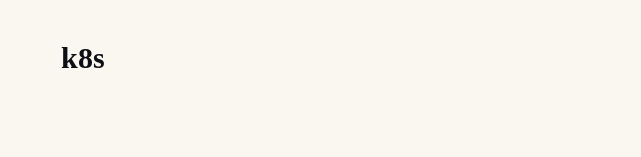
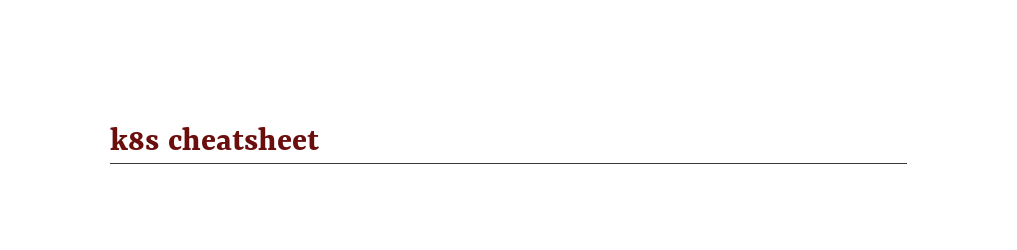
- k8s
+ k8s cheatsheet

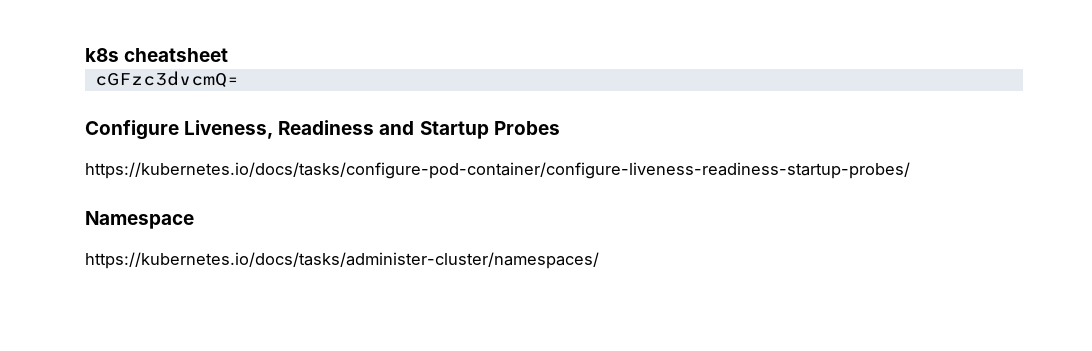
+ cGFzc3dvcmQ=
+ Configure Liveness, Readiness and Startup Probes
+ https://kubernetes.io/docs/tasks/configure-pod-container/configure-liveness-readiness-startup-probes/
+ Namespace
+ https://kubernetes.io/docs/tasks/administer-cluster/namespaces/

